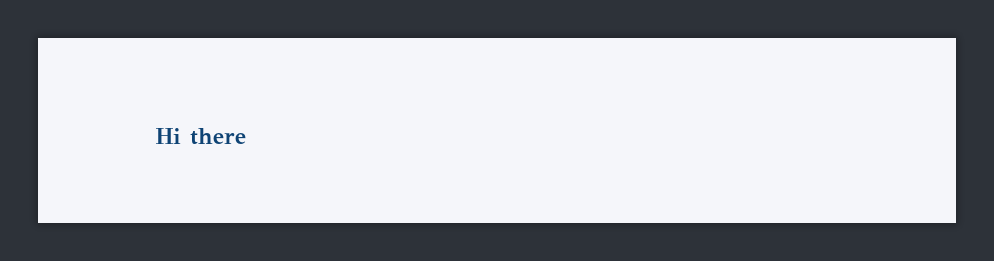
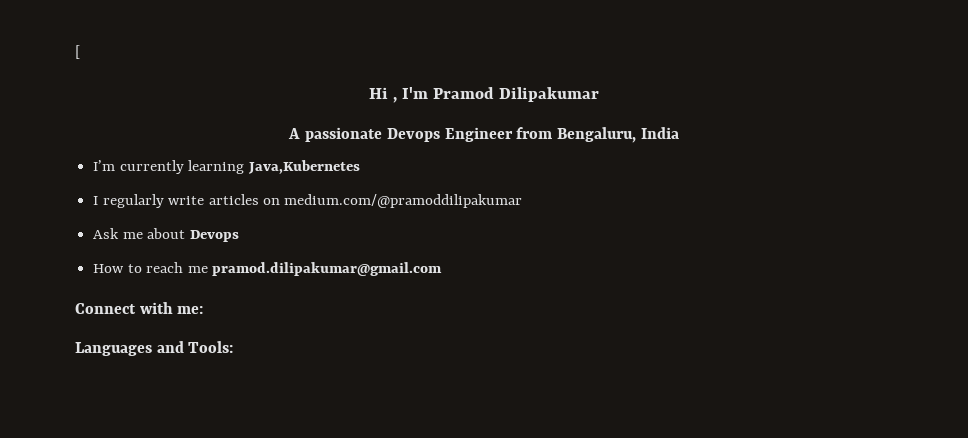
- Hi there
+ [
+ Hi , I'm Pramod Dilipakumar
+ A passionate Devops Engineer from Bengaluru, India
+ I’m currently learning Java,Kubernetes
+ I regularly write articles on medium.com/@pramoddilipakumar
+ Ask me about Devops
+ How to reach me pramod.dilipakumar@gmail.com
+ Connect with me:
+ Languages and Tools:

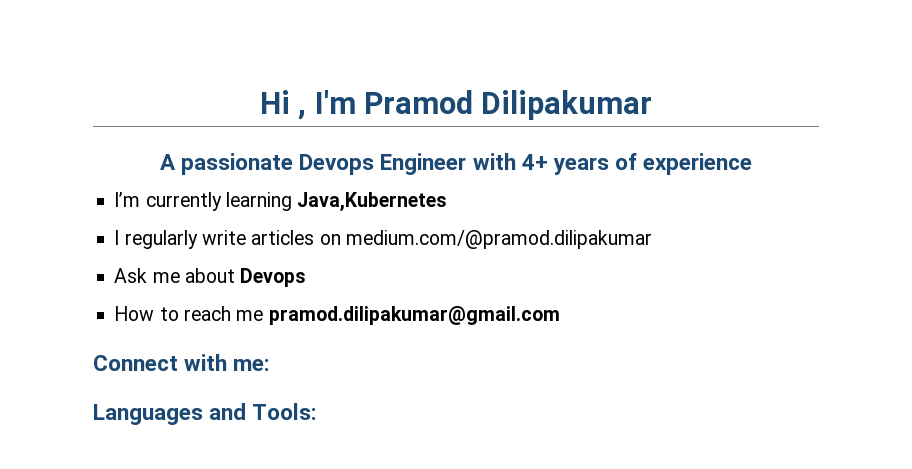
- [
- A passionate Devops Engineer from Bengaluru, India
+ A passionate Devops Engineer with 4+ years of experience
- I regularly write articles on medium.com/@pramoddilipakumar
+ I regularly write articles on medium.com/@pramod.dilipakumar

